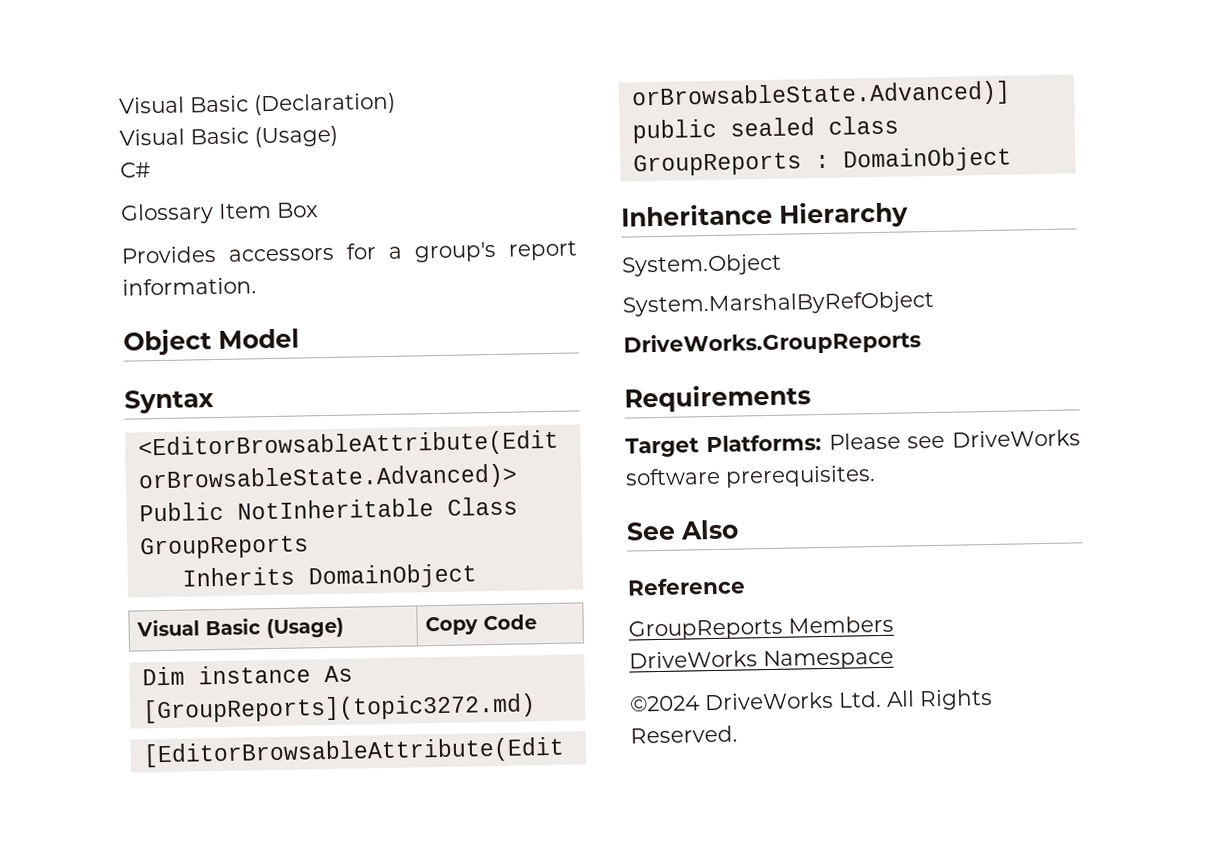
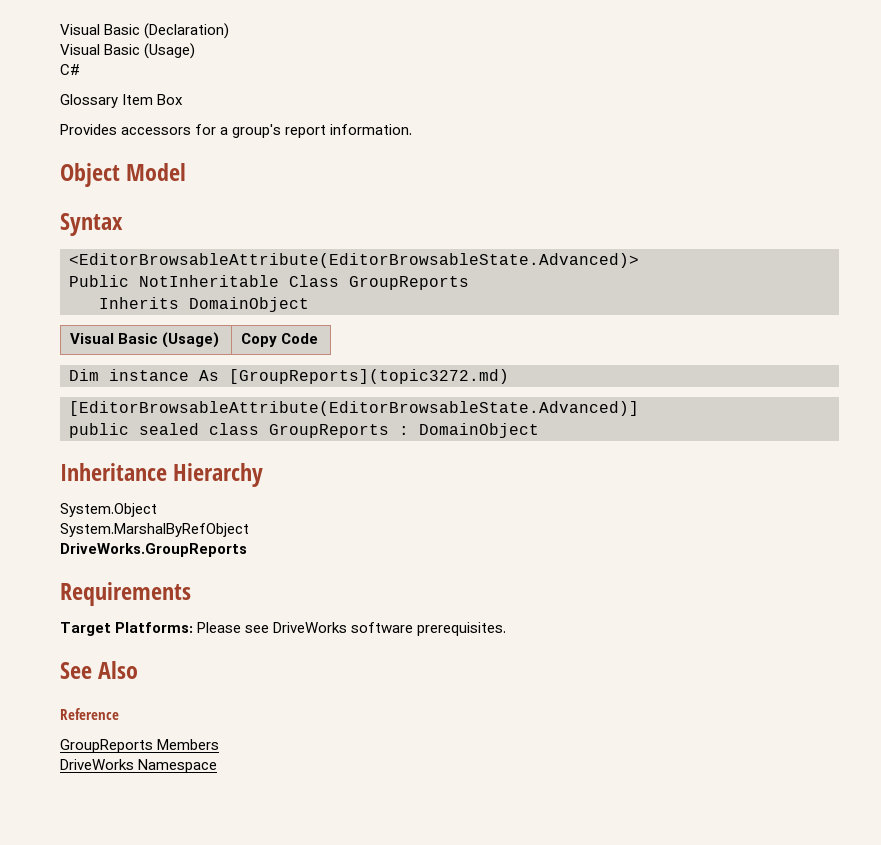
- ©2024 DriveWorks Ltd. All Rights Reserved.

